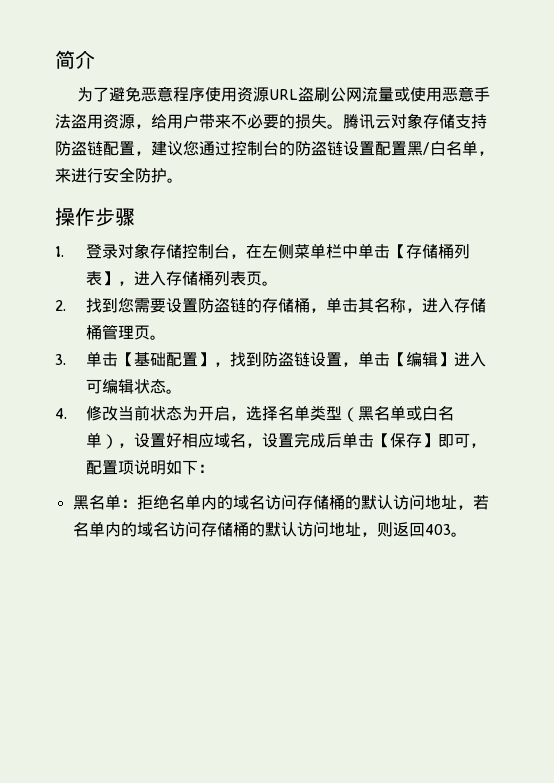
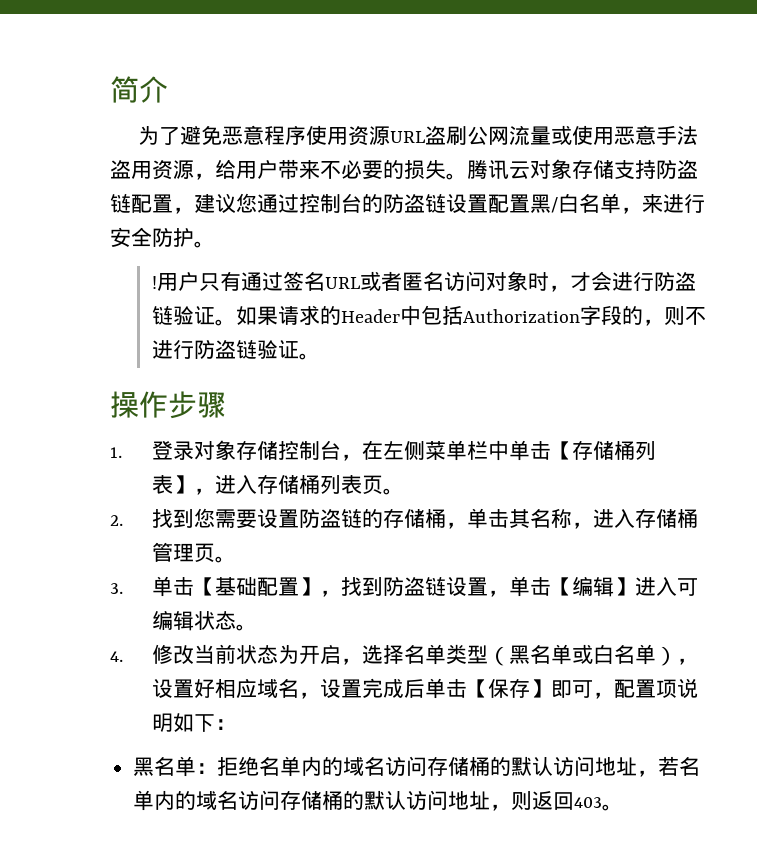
+ !用户只有通过签名URL或者匿名访问对象时，才会进行防盗链验证。如果请求的Header中包括Authorization字段的，则不进行防盗链验证。

